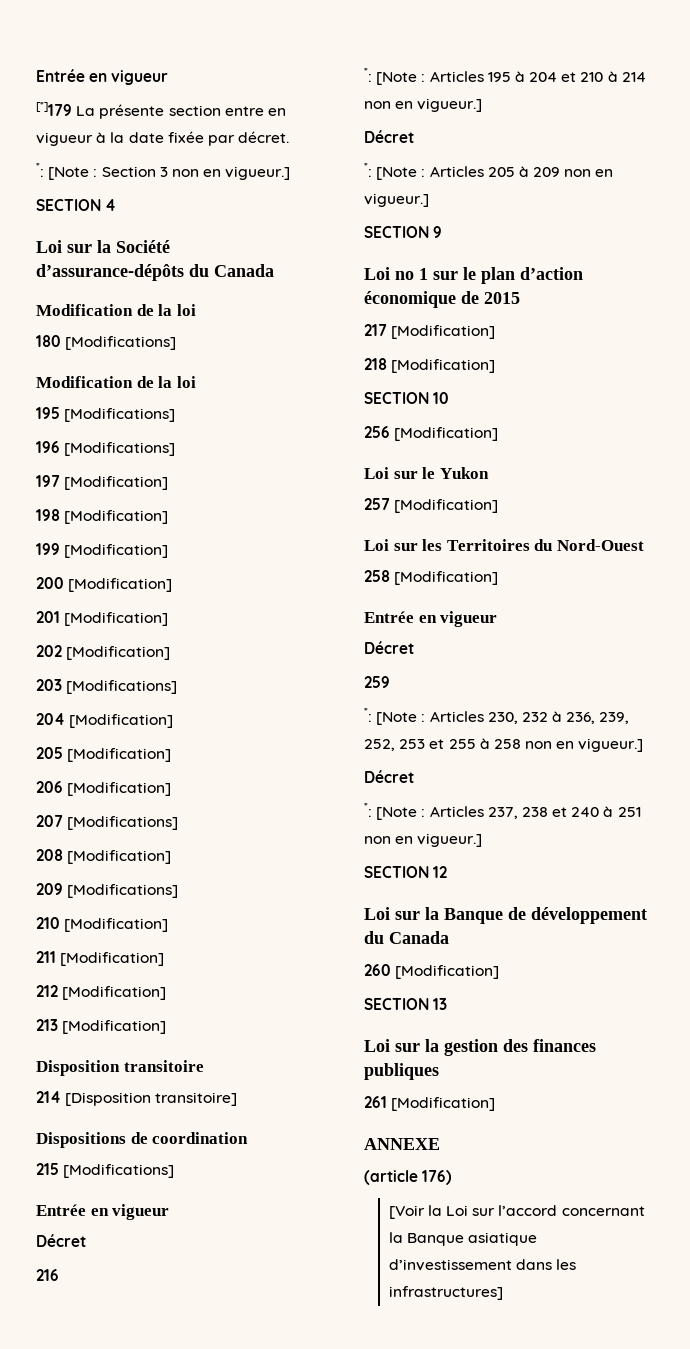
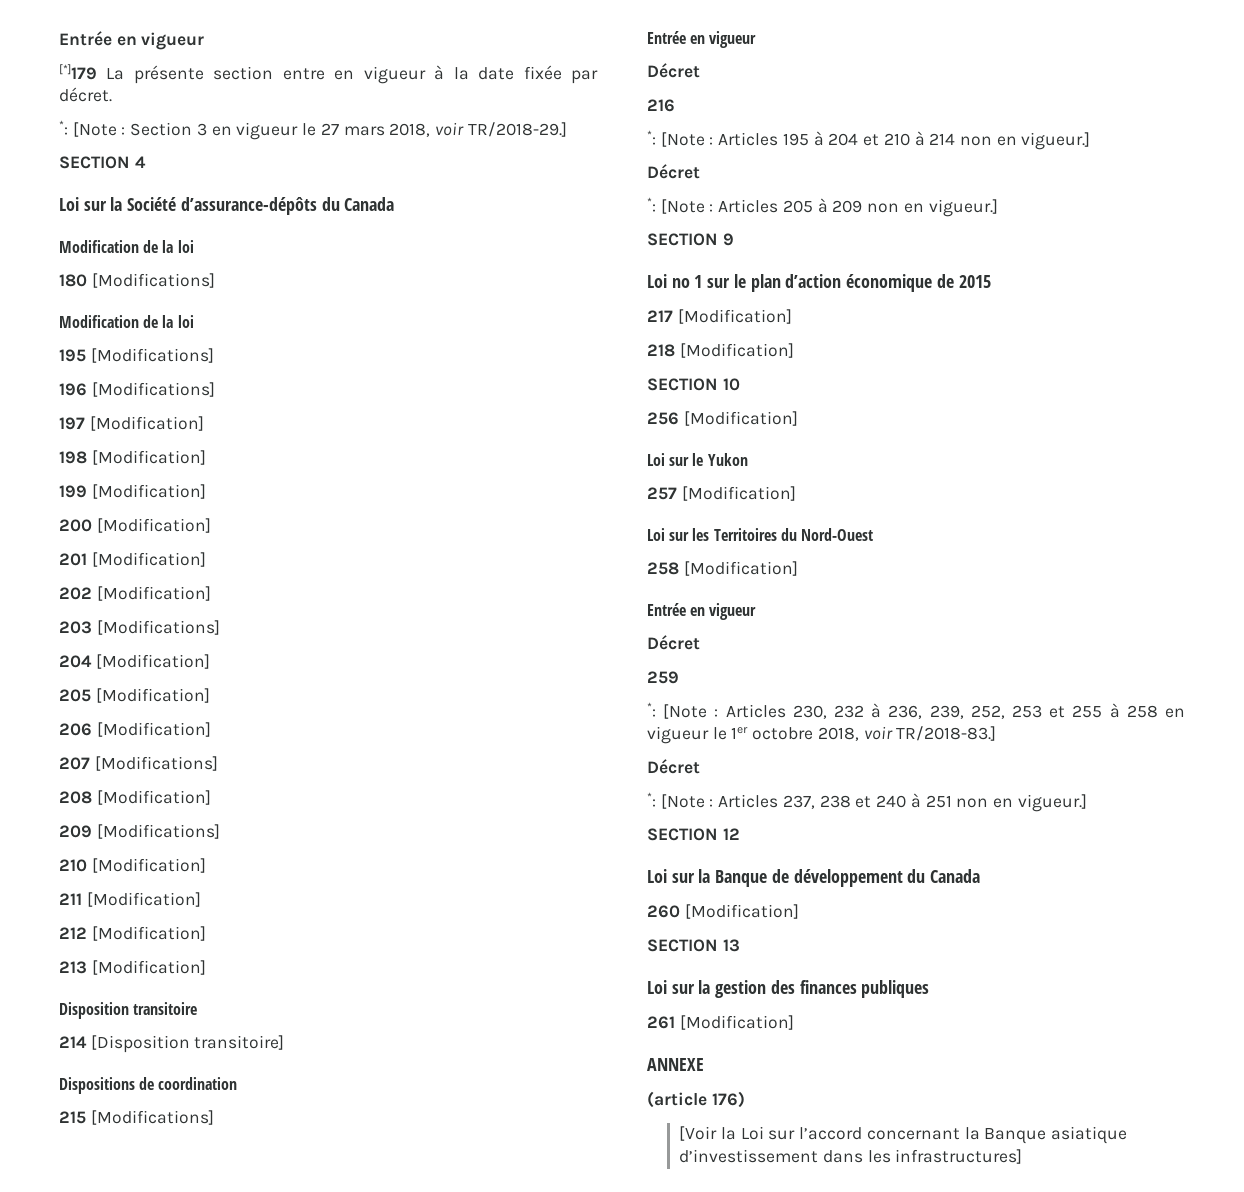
- *: [Note : Section 3 non en vigueur.]
+ *: [Note : Section 3 en vigueur le 27 mars 2018, voir TR/2018-29.]
- *: [Note : Articles 230, 232 à 236, 239, 252, 253 et 255 à 258 non en vigueur.]
+ *: [Note : Articles 230, 232 à 236, 239, 252, 253 et 255 à 258 en vigueur le 1er octobre 2018, voir TR/2018-83.]

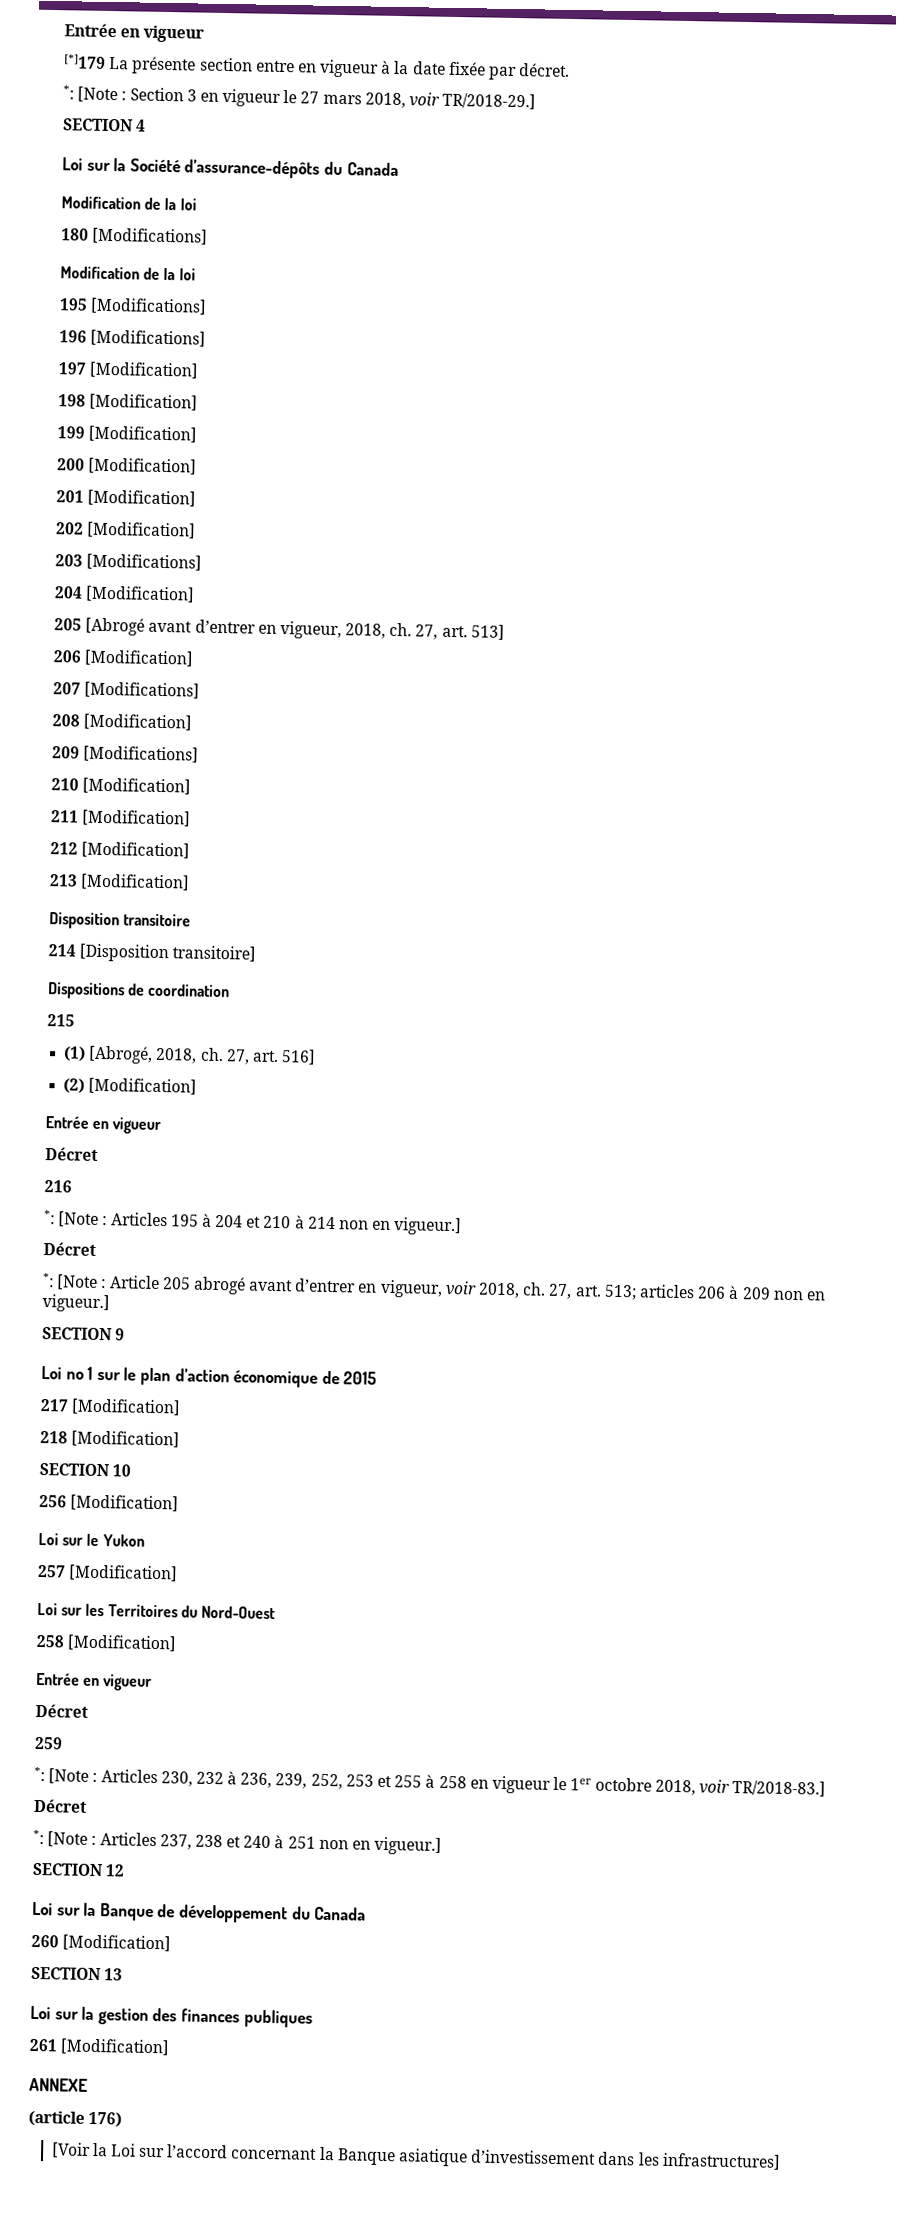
- 205 [Modification]
+ 205 [Abrogé avant d’entrer en vigueur, 2018, ch. 27, art. 513]
- 215 [Modifications]
+ 215
+ (1) [Abrogé, 2018, ch. 27, art. 516]
+ (2) [Modification]
- *: [Note : Articles 205 à 209 non en vigueur.]
+ *: [Note : Article 205 abrogé avant d’entrer en vigueur, voir 2018, ch. 27, art. 513; articles 206 à 209 non en vigueur.]

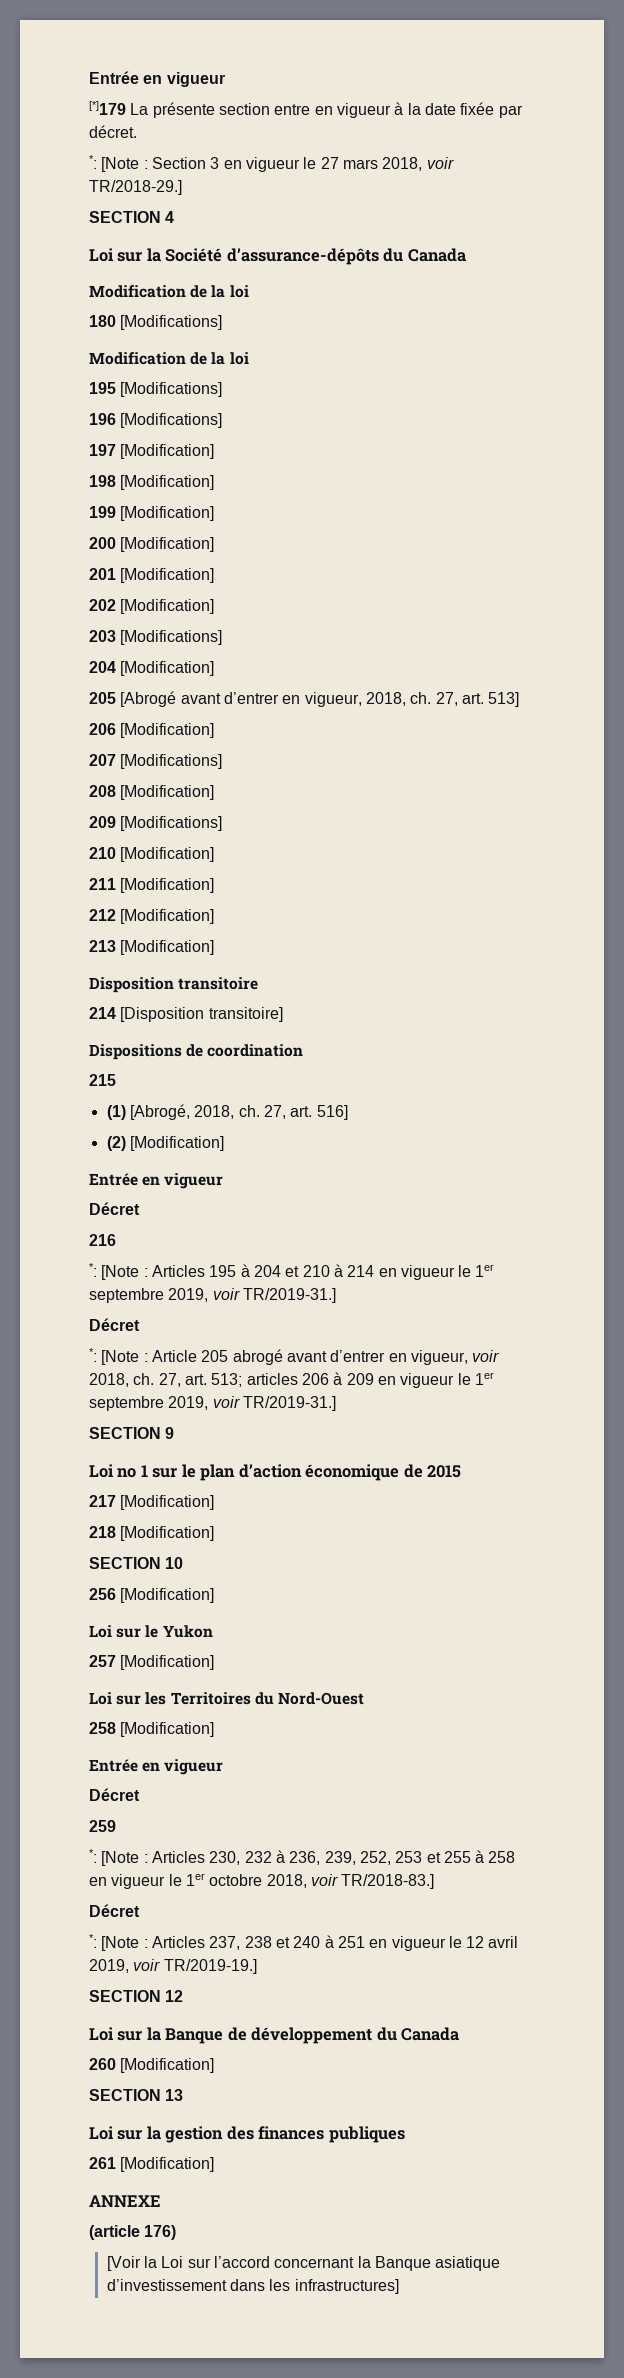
- *: [Note : Articles 195 à 204 et 210 à 214 non en vigueur.]
+ *: [Note : Articles 195 à 204 et 210 à 214 en vigueur le 1er septembre 2019, voir TR/2019-31.]
- *: [Note : Article 205 abrogé avant d’entrer en vigueur, voir 2018, ch. 27, art. 513; articles 206 à 209 non en vigueur.]
+ *: [Note : Article 205 abrogé avant d’entrer en vigueur, voir 2018, ch. 27, art. 513; articles 206 à 209 en vigueur le 1er septembre 2019, voir TR/2019-31.]
- *: [Note : Articles 237, 238 et 240 à 251 non en vigueur.]
+ *: [Note : Articles 237, 238 et 240 à 251 en vigueur le 12 avril 2019, voir TR/2019-19.]

